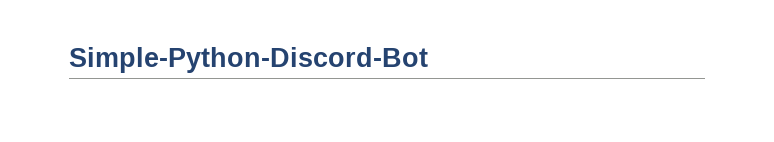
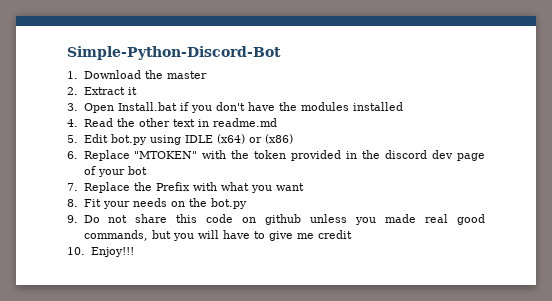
+ 1. Download the master
+ 2. Extract it
+ 3. Open Install.bat if you don't have the modules installed
+ 4. Read the other text in readme.md
+ 5. Edit bot.py using IDLE (x64) or (x86)
+ 6. Replace "MTOKEN" with the token provided in the discord dev page of your bot
+ 7. Replace the Prefix with what you want
+ 8. Fit your needs on the bot.py
+ 9. Do not share this code on github unless you made real good commands, but you will have to give me credit
+ 10. Enjoy!!!

